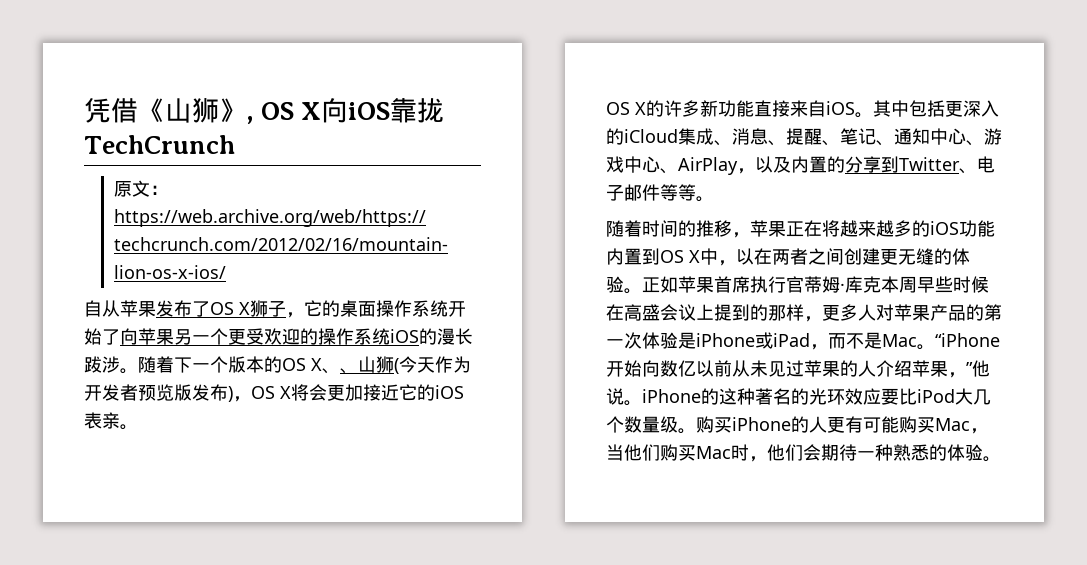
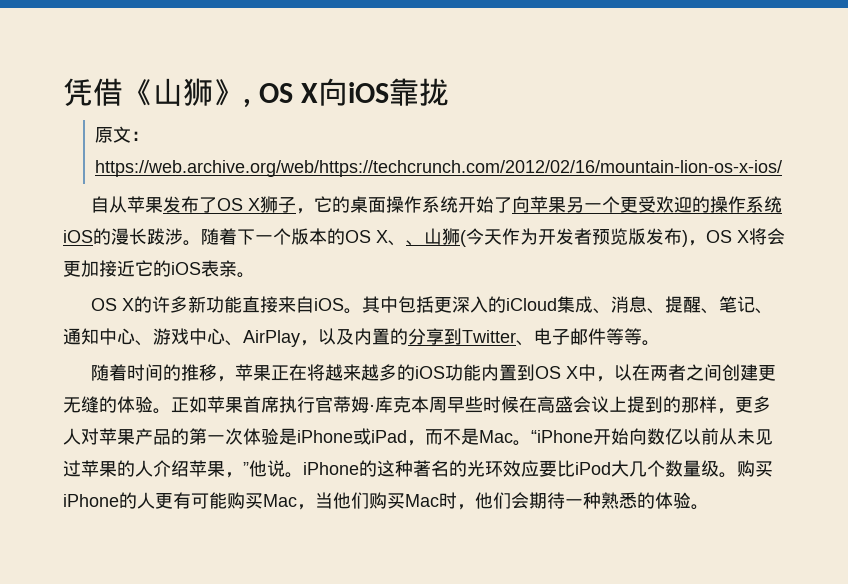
- 凭借《山狮》, OS X向iOS靠拢TechCrunch
+ 凭借《山狮》, OS X向iOS靠拢

